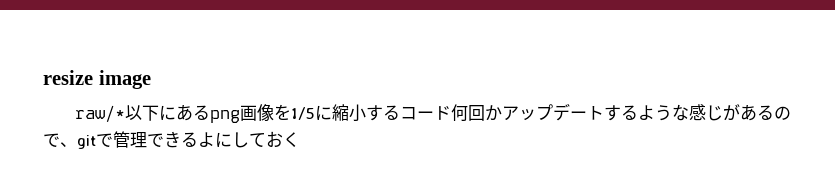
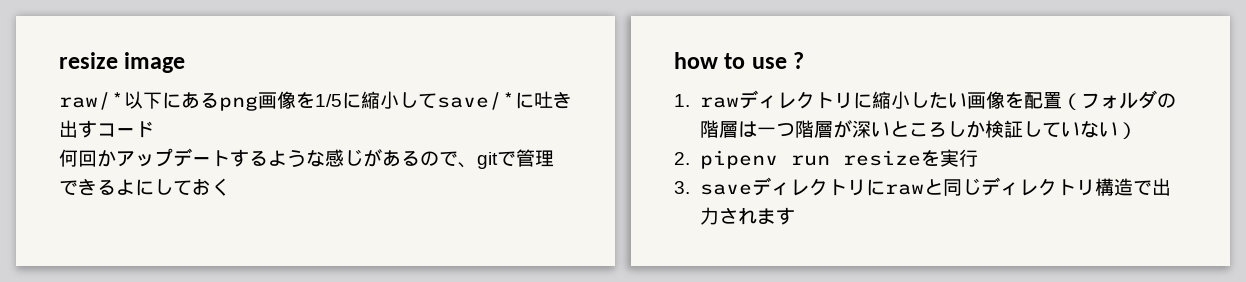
- raw/*以下にあるpng画像を1/5に縮小するコード何回かアップデートするような感じがあるので、gitで管理できるよにしておく
+ raw/*以下にあるpng画像を1/5に縮小してsave/*に吐き出すコード
+ 何回かアップデートするような感じがあるので、gitで管理できるよにしておく
+ how to use ?
+ 1. rawディレクトリに縮小したい画像を配置（フォルダの階層は一つ階層が深いところしか検証していない）
+ 2. pipenv run resizeを実行
+ 3. saveディレクトリにrawと同じディレクトリ構造で出力されます

